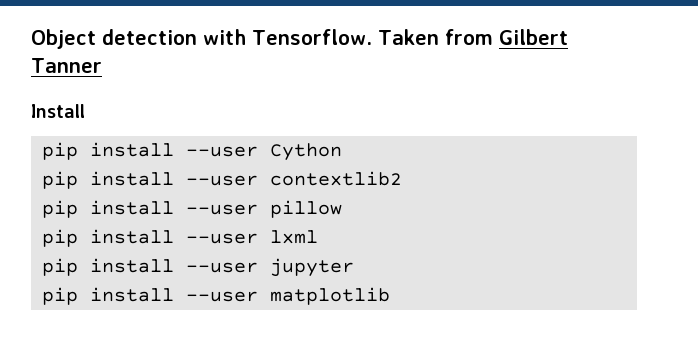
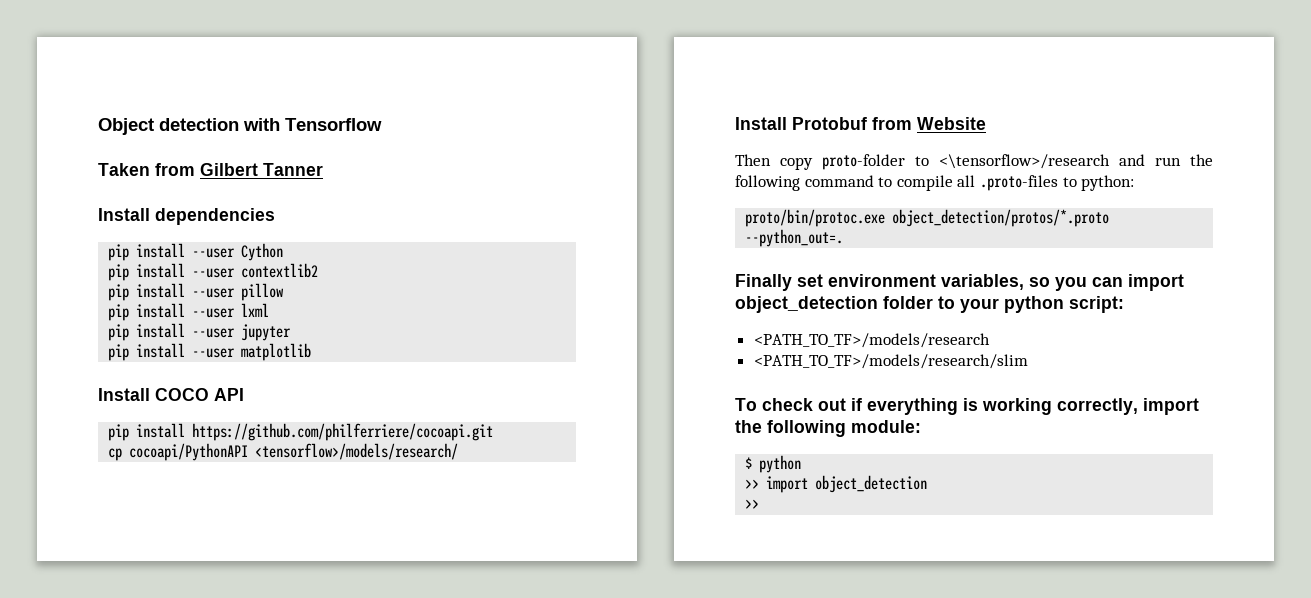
- Object detection with Tensorflow. Taken from Gilbert Tanner
+ Object detection with Tensorflow
+ Taken from Gilbert Tanner
- Install
+ Install dependencies
+ Install COCO API
+ pip install https://github.com/philferriere/cocoapi.git
+ cp cocoapi/PythonAPI <tensorflow>/models/research/
+ Install Protobuf from Website
+ Then copy proto-folder to <\tensorflow>/research and run the following command to compile all .proto-files to python:
+ proto/bin/protoc.exe object_detection/protos/*.proto --python_out=.
+ Finally set environment variables, so you can import object_detection folder to your python script:
+ <PATH_TO_TF>/models/research
+ <PATH_TO_TF>/models/research/slim
+ To check out if everything is working correctly, import the following module:
+ $ python
+ >> import object_detection
+ >>

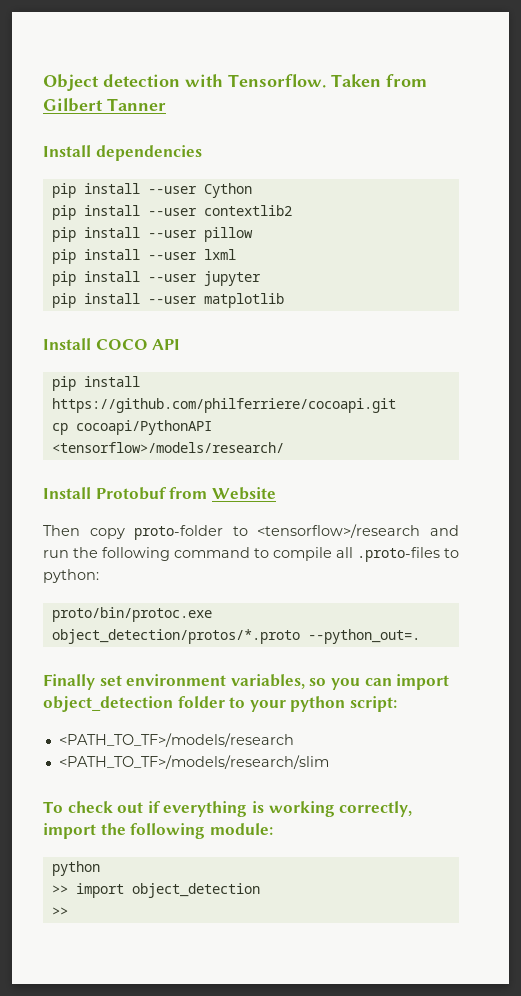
- Object detection with Tensorflow
- Taken from Gilbert Tanner
+ Object detection with Tensorflow. Taken from Gilbert Tanner
- Then copy proto-folder to <\tensorflow>/research and run the following command to compile all .proto-files to python:
+ Then copy proto-folder to <tensorflow>/research and run the following command to compile all .proto-files to python:
  To check out if everything is working correctly, import the following module:
- $ python
+ python

